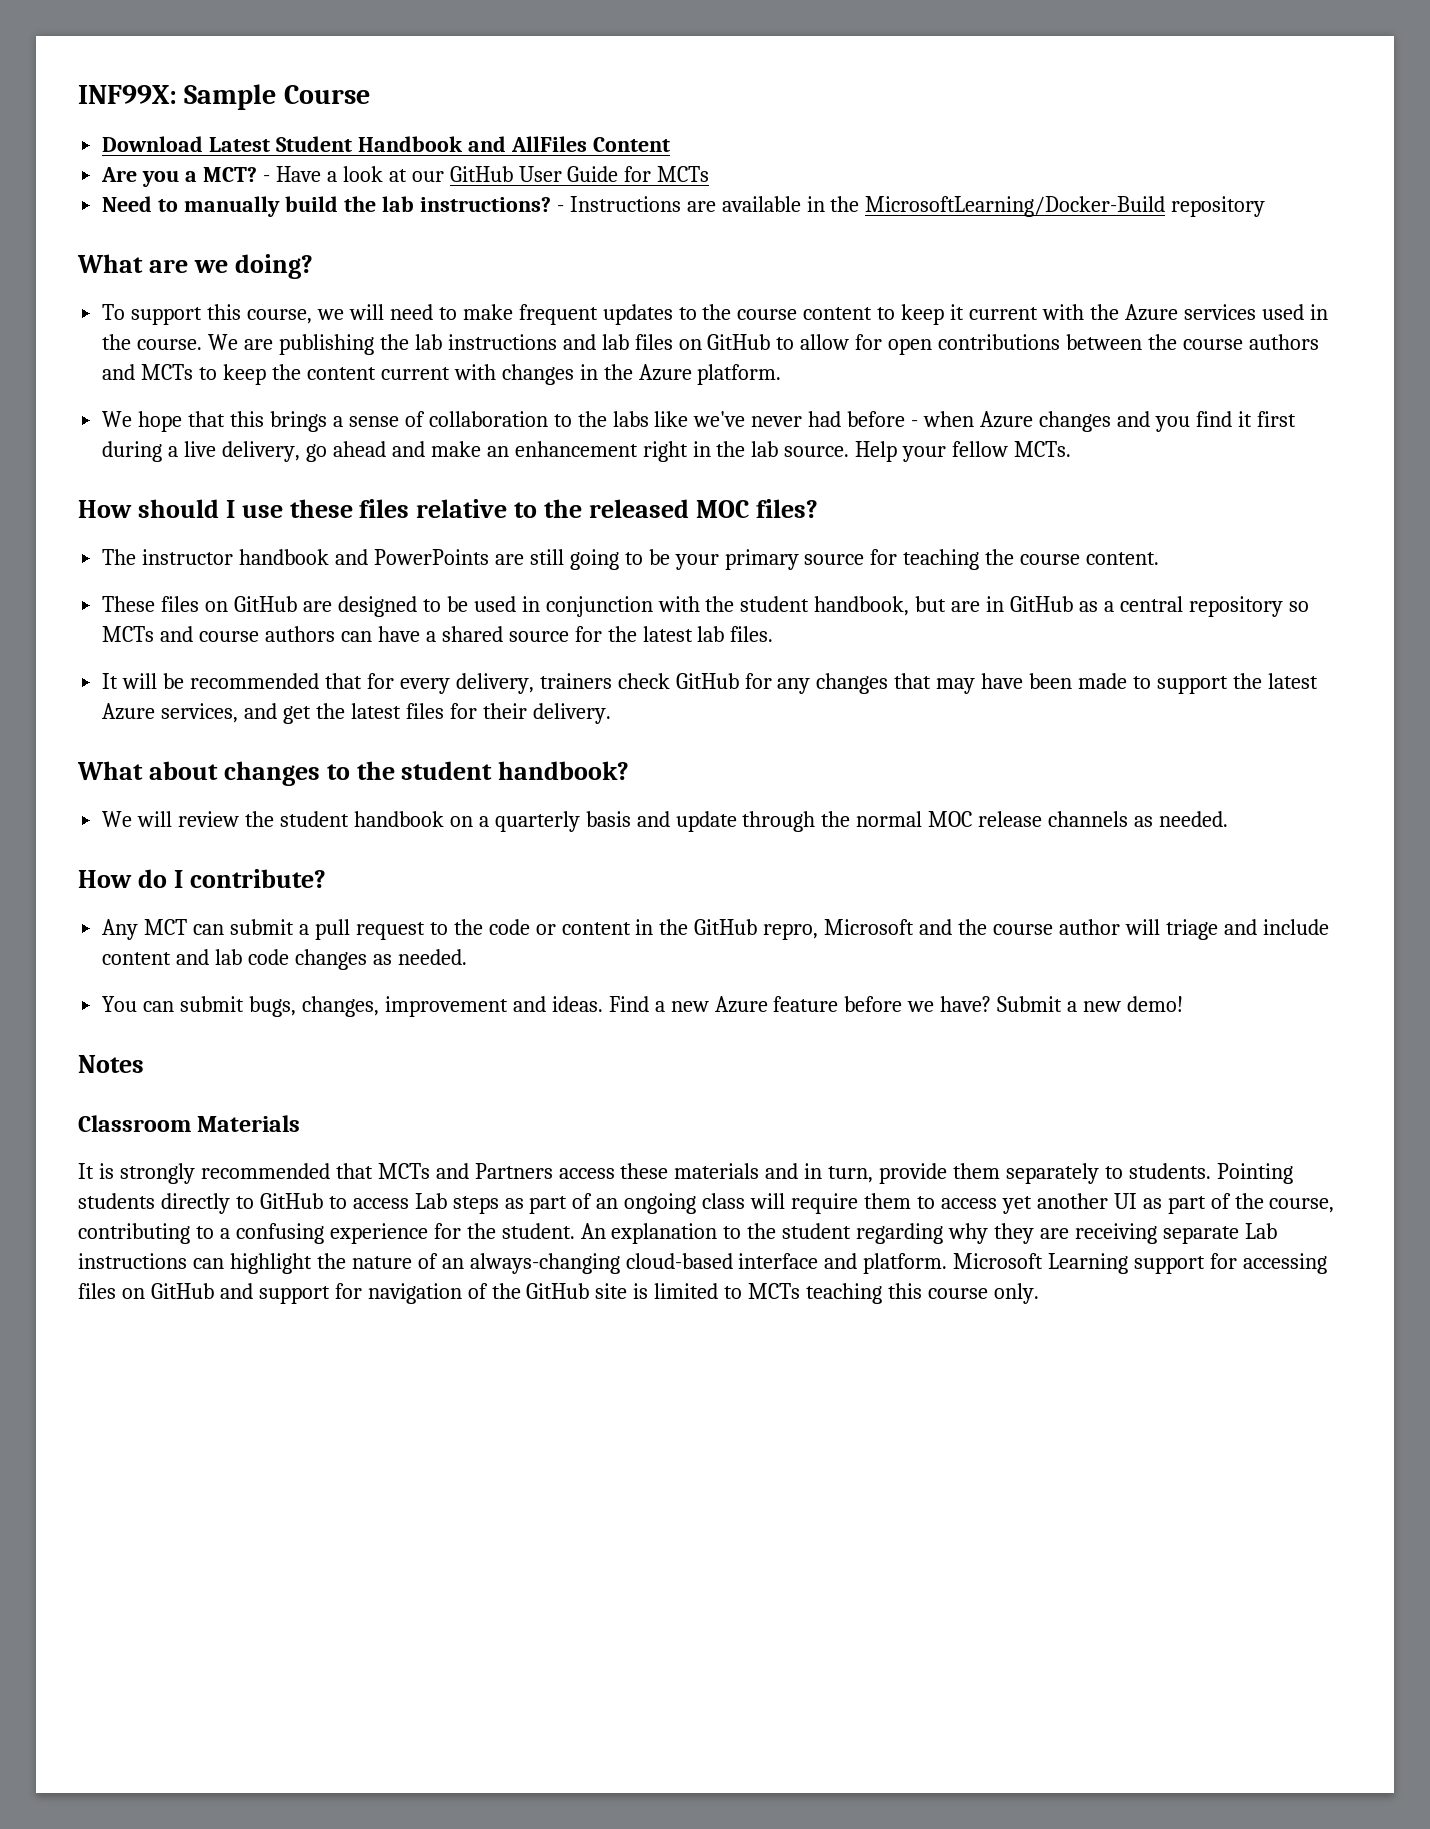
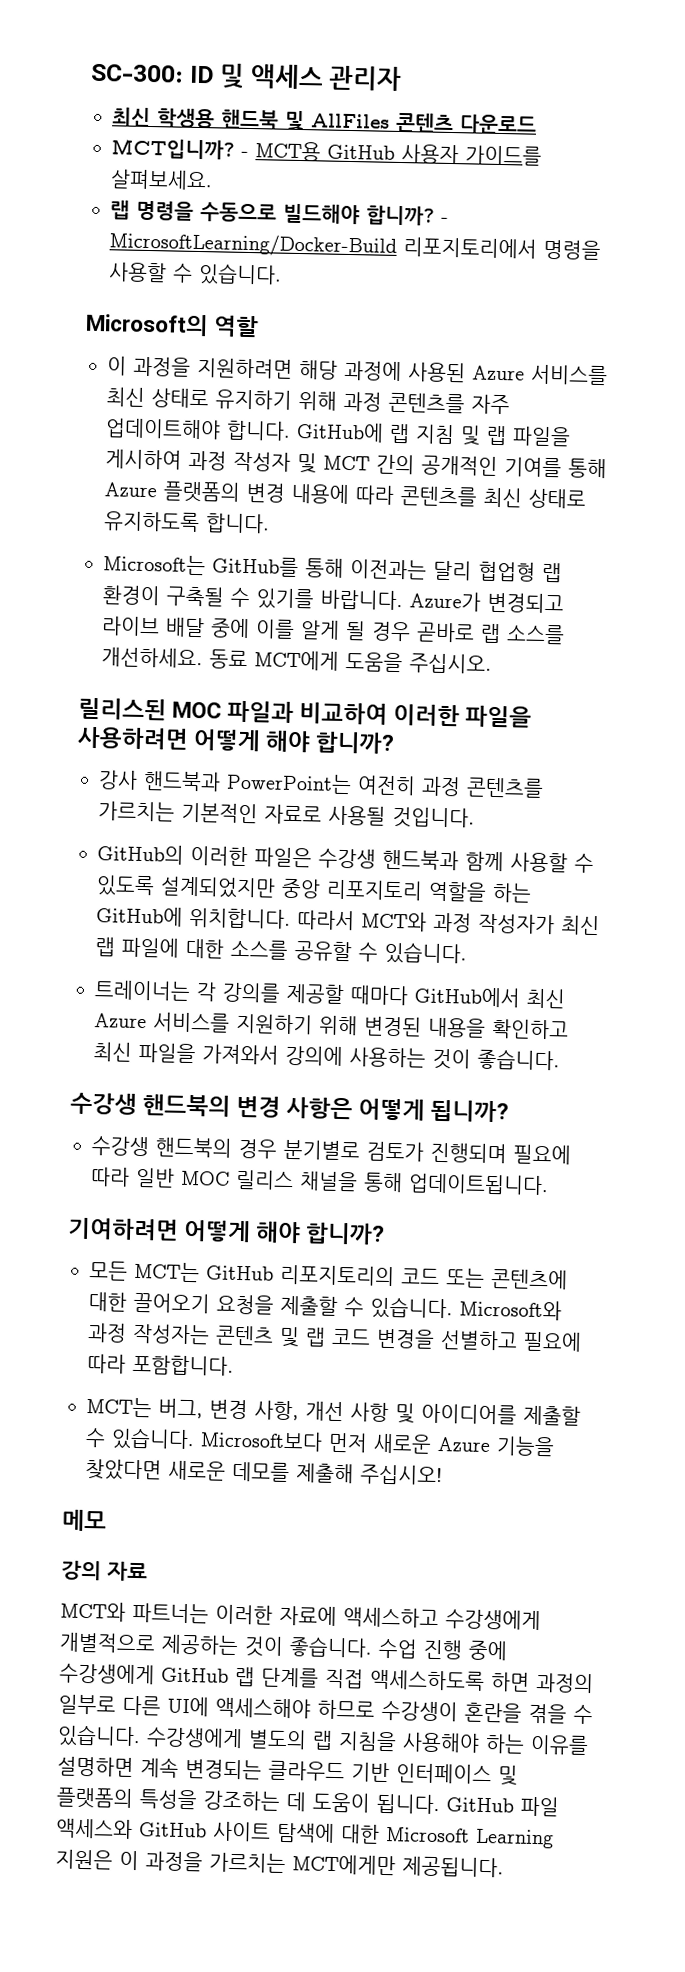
- INF99X: Sample Course
- Download Latest Student Handbook and AllFiles Content
- Are you a MCT? - Have a look at our GitHub User Guide for MCTs
- Need to manually build the lab instructions? - Instructions are available in the MicrosoftLearning/Docker-Build repository
- What are we doing?
- To support this course, we will need to make frequent updates to the course content to keep it current with the Azure services used in the course. We are publishing the lab instructions and lab files on GitHub to allow for open contributions between the course authors and MCTs to keep the content current with changes in the Azure platform.
- We hope that this brings a sense of collaboration to the labs like we've never had before - when Azure changes and you find it first during a live delivery, go ahead and make an enhancement right in the lab source. Help your fellow MCTs.
- How should I use these files relative to the released MOC files?
- The instructor handbook and PowerPoints are still going to be your primary source for teaching the course content.
- These files on GitHub are designed to be used in conjunction with the student handbook, but are in GitHub as a central repository so MCTs and course authors can have a shared source for the latest lab files.
- It will be recommended that for every delivery, trainers check GitHub for any changes that may have been made to support the latest Azure services, and get the latest files for their delivery.
- What about changes to the student handbook?
- We will review the student handbook on a quarterly basis and update through the normal MOC release channels as needed.
- How do I contribute?
- Any MCT can submit a pull request to the code or content in the GitHub repro, Microsoft and the course author will triage and include content and lab code changes as needed.
- You can submit bugs, changes, improvement and ideas. Find a new Azure feature before we have? Submit a new demo!
- Notes
- Classroom Materials
- It is strongly recommended that MCTs and Partners access these materials and in turn, provide them separately to students. Pointing students directly to GitHub to access Lab steps as part of an ongoing class will require them to access yet another UI as part of the course, contributing to a confusing experience for the student. An explanation to the student regarding why they are receiving separate Lab instructions can highlight the nature of an always-changing cloud-based interface and platform. Microsoft Learning support for accessing files on GitHub and support for navigation of the GitHub site is limited to MCTs teaching this course only.
+ SC-300: ID 및 액세스 관리자
+ 최신 학생용 핸드북 및 AllFiles 콘텐츠 다운로드
+ MCT입니까? - MCT용 GitHub 사용자 가이드를 살펴보세요.
+ 랩 명령을 수동으로 빌드해야 합니까? - MicrosoftLearning/Docker-Build 리포지토리에서 명령을 사용할 수 있습니다.
+ Microsoft의 역할
+ 이 과정을 지원하려면 해당 과정에 사용된 Azure 서비스를 최신 상태로 유지하기 위해 과정 콘텐츠를 자주 업데이트해야 합니다. GitHub에 랩 지침 및 랩 파일을 게시하여 과정 작성자 및 MCT 간의 공개적인 기여를 통해 Azure 플랫폼의 변경 내용에 따라 콘텐츠를 최신 상태로 유지하도록 합니다.
+ Microsoft는 GitHub를 통해 이전과는 달리 협업형 랩 환경이 구축될 수 있기를 바랍니다. Azure가 변경되고 라이브 배달 중에 이를 알게 될 경우 곧바로 랩 소스를 개선하세요. 동료 MCT에게 도움을 주십시오.
+ 릴리스된 MOC 파일과 비교하여 이러한 파일을 사용하려면 어떻게 해야 합니까?
+ 강사 핸드북과 PowerPoint는 여전히 과정 콘텐츠를 가르치는 기본적인 자료로 사용될 것입니다.
+ GitHub의 이러한 파일은 수강생 핸드북과 함께 사용할 수 있도록 설계되었지만 중앙 리포지토리 역할을 하는 GitHub에 위치합니다. 따라서 MCT와 과정 작성자가 최신 랩 파일에 대한 소스를 공유할 수 있습니다.
+ 트레이너는 각 강의를 제공할 때마다 GitHub에서 최신 Azure 서비스를 지원하기 위해 변경된 내용을 확인하고 최신 파일을 가져와서 강의에 사용하는 것이 좋습니다.
+ 수강생 핸드북의 변경 사항은 어떻게 됩니까?
+ 수강생 핸드북의 경우 분기별로 검토가 진행되며 필요에 따라 일반 MOC 릴리스 채널을 통해 업데이트됩니다.
+ 기여하려면 어떻게 해야 합니까?
+ 모든 MCT는 GitHub 리포지토리의 코드 또는 콘텐츠에 대한 끌어오기 요청을 제출할 수 있습니다. Microsoft와 과정 작성자는 콘텐츠 및 랩 코드 변경을 선별하고 필요에 따라 포함합니다.
+ MCT는 버그, 변경 사항, 개선 사항 및 아이디어를 제출할 수 있습니다. Microsoft보다 먼저 새로운 Azure 기능을 찾았다면 새로운 데모를 제출해 주십시오!
+ 메모
+ 강의 자료
+ MCT와 파트너는 이러한 자료에 액세스하고 수강생에게 개별적으로 제공하는 것이 좋습니다. 수업 진행 중에 수강생에게 GitHub 랩 단계를 직접 액세스하도록 하면 과정의 일부로 다른 UI에 액세스해야 하므로 수강생이 혼란을 겪을 수 있습니다. 수강생에게 별도의 랩 지침을 사용해야 하는 이유를 설명하면 계속 변경되는 클라우드 기반 인터페이스 및 플랫폼의 특성을 강조하는 데 도움이 됩니다. GitHub 파일 액세스와 GitHub 사이트 탐색에 대한 Microsoft Learning 지원은 이 과정을 가르치는 MCT에게만 제공됩니다.

